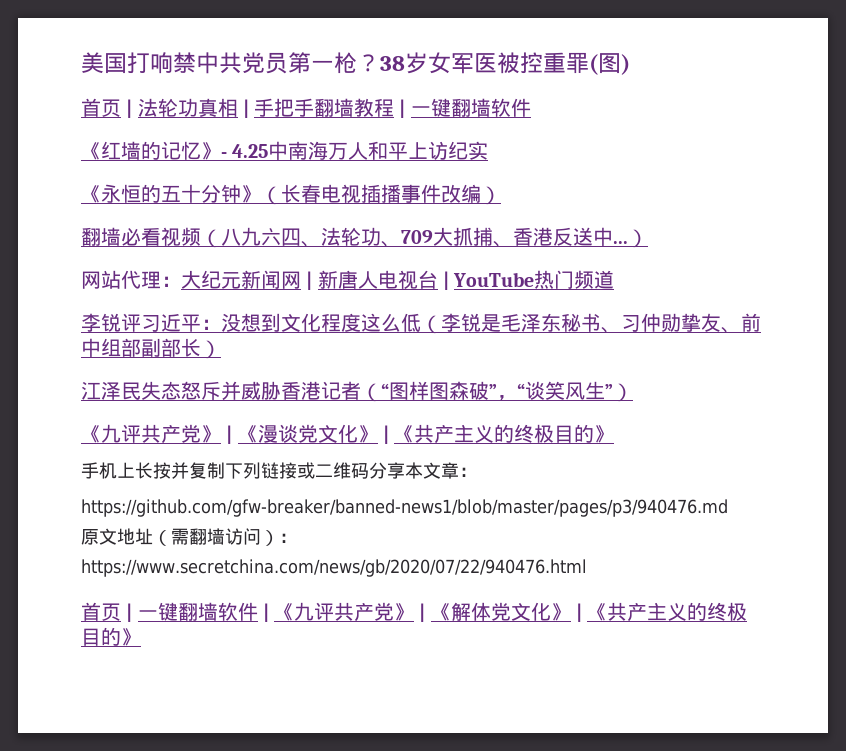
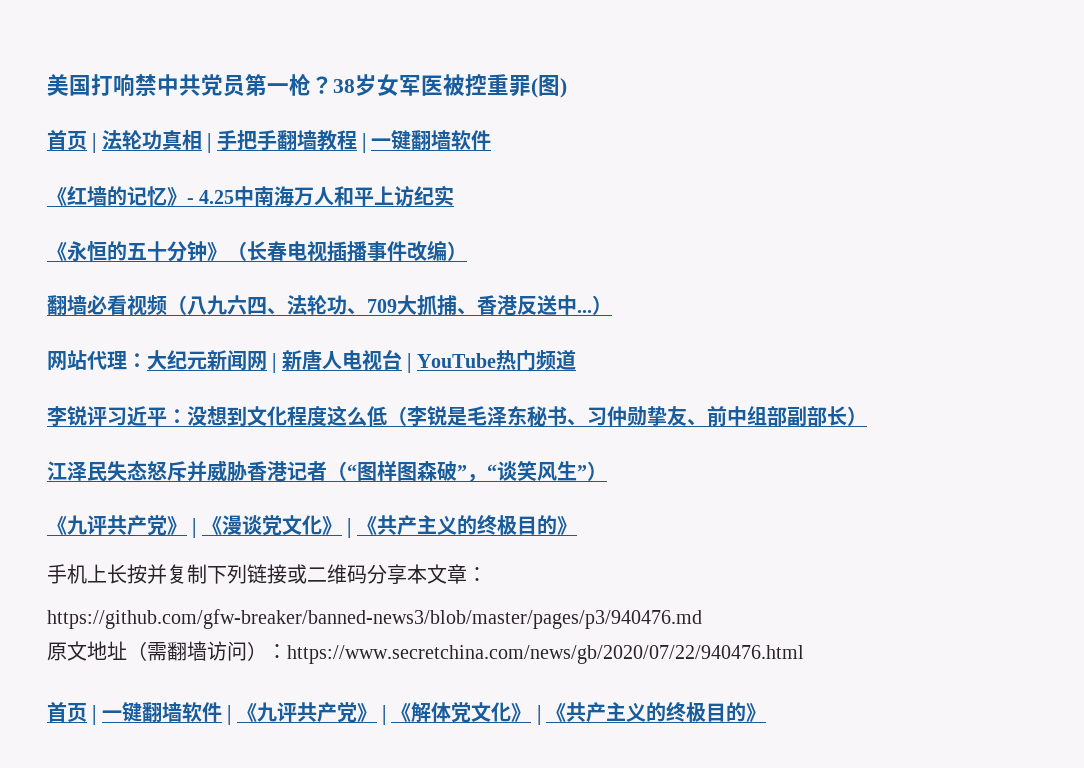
- https://github.com/gfw-breaker/banned-news1/blob/master/pages/p3/940476.md
+ https://github.com/gfw-breaker/banned-news3/blob/master/pages/p3/940476.md

